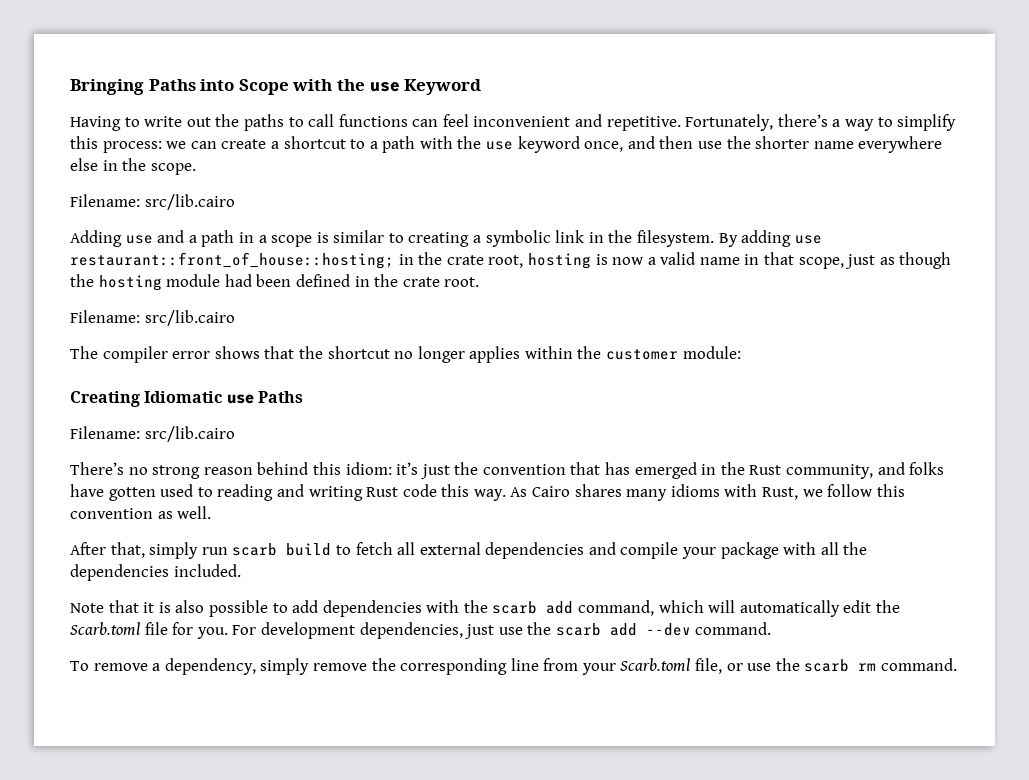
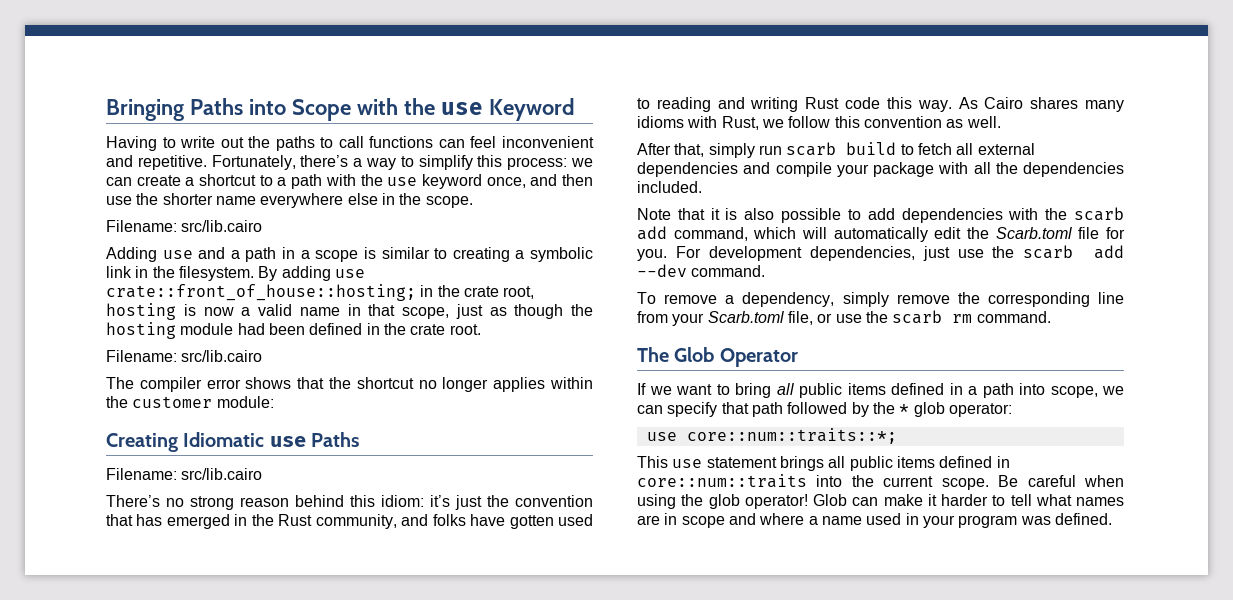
- By adding use restaurant::front_of_house::hosting; in the crate root, hosting is now a valid name in that scope, just as though the hosting module had been defined in the crate root.
+ By adding use crate::front_of_house::hosting; in the crate root, hosting is now a valid name in that scope, just as though the hosting module had been defined in the crate root.
+ The Glob Operator
+ If we want to bring all public items defined in a path into scope, we can specify that path followed by the * glob operator:
+ use core::num::traits::*;
+ This use statement brings all public items defined in core::num::traits into the current scope. Be careful when using the glob operator! Glob can make it harder to tell what names are in scope and where a name used in your program was defined.

